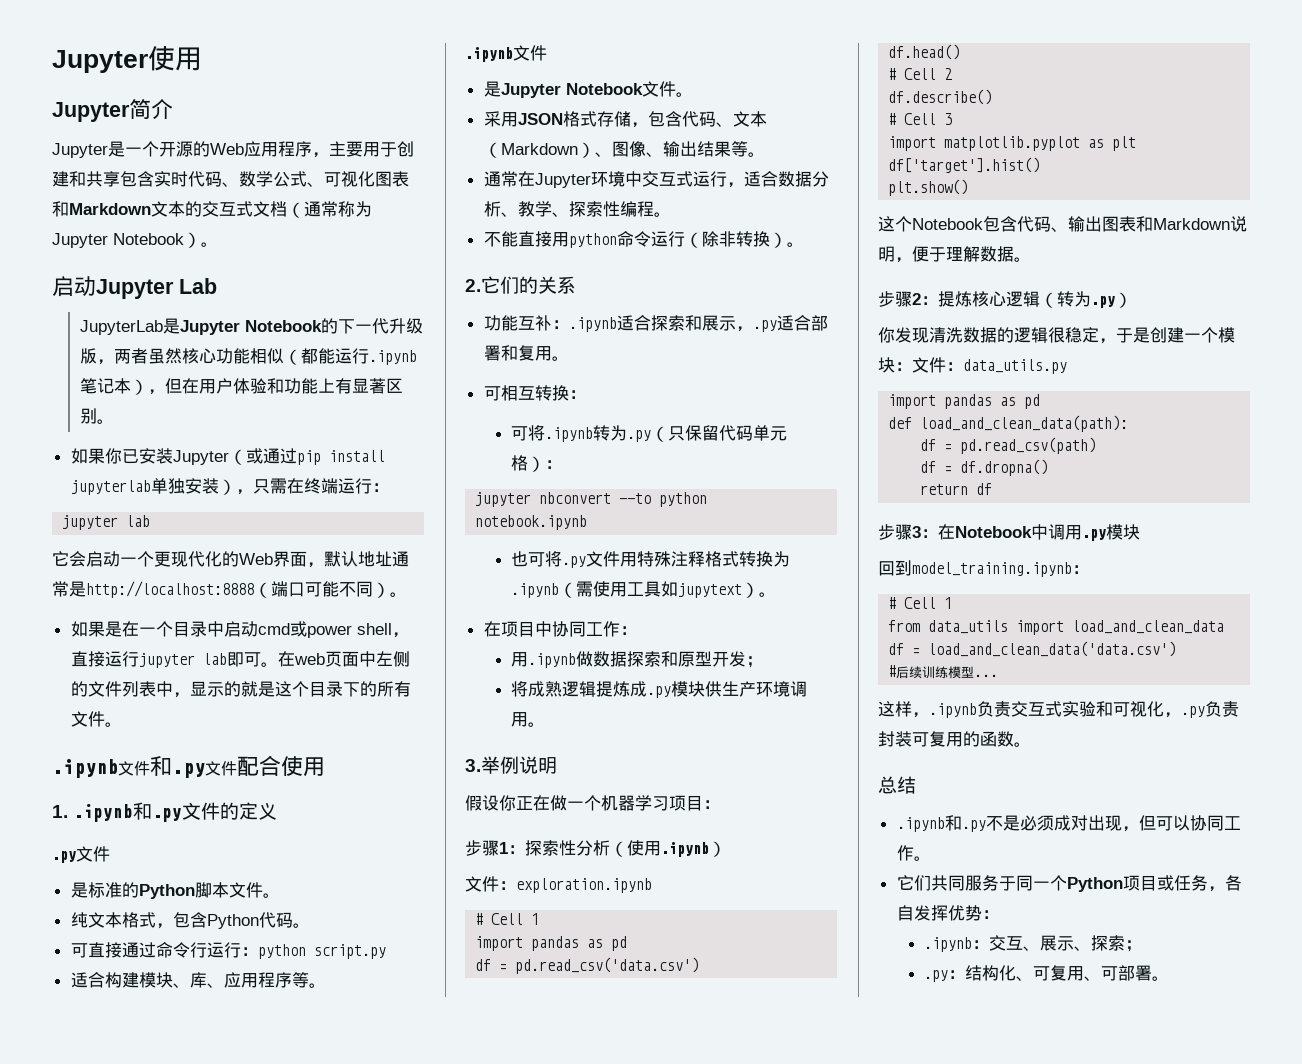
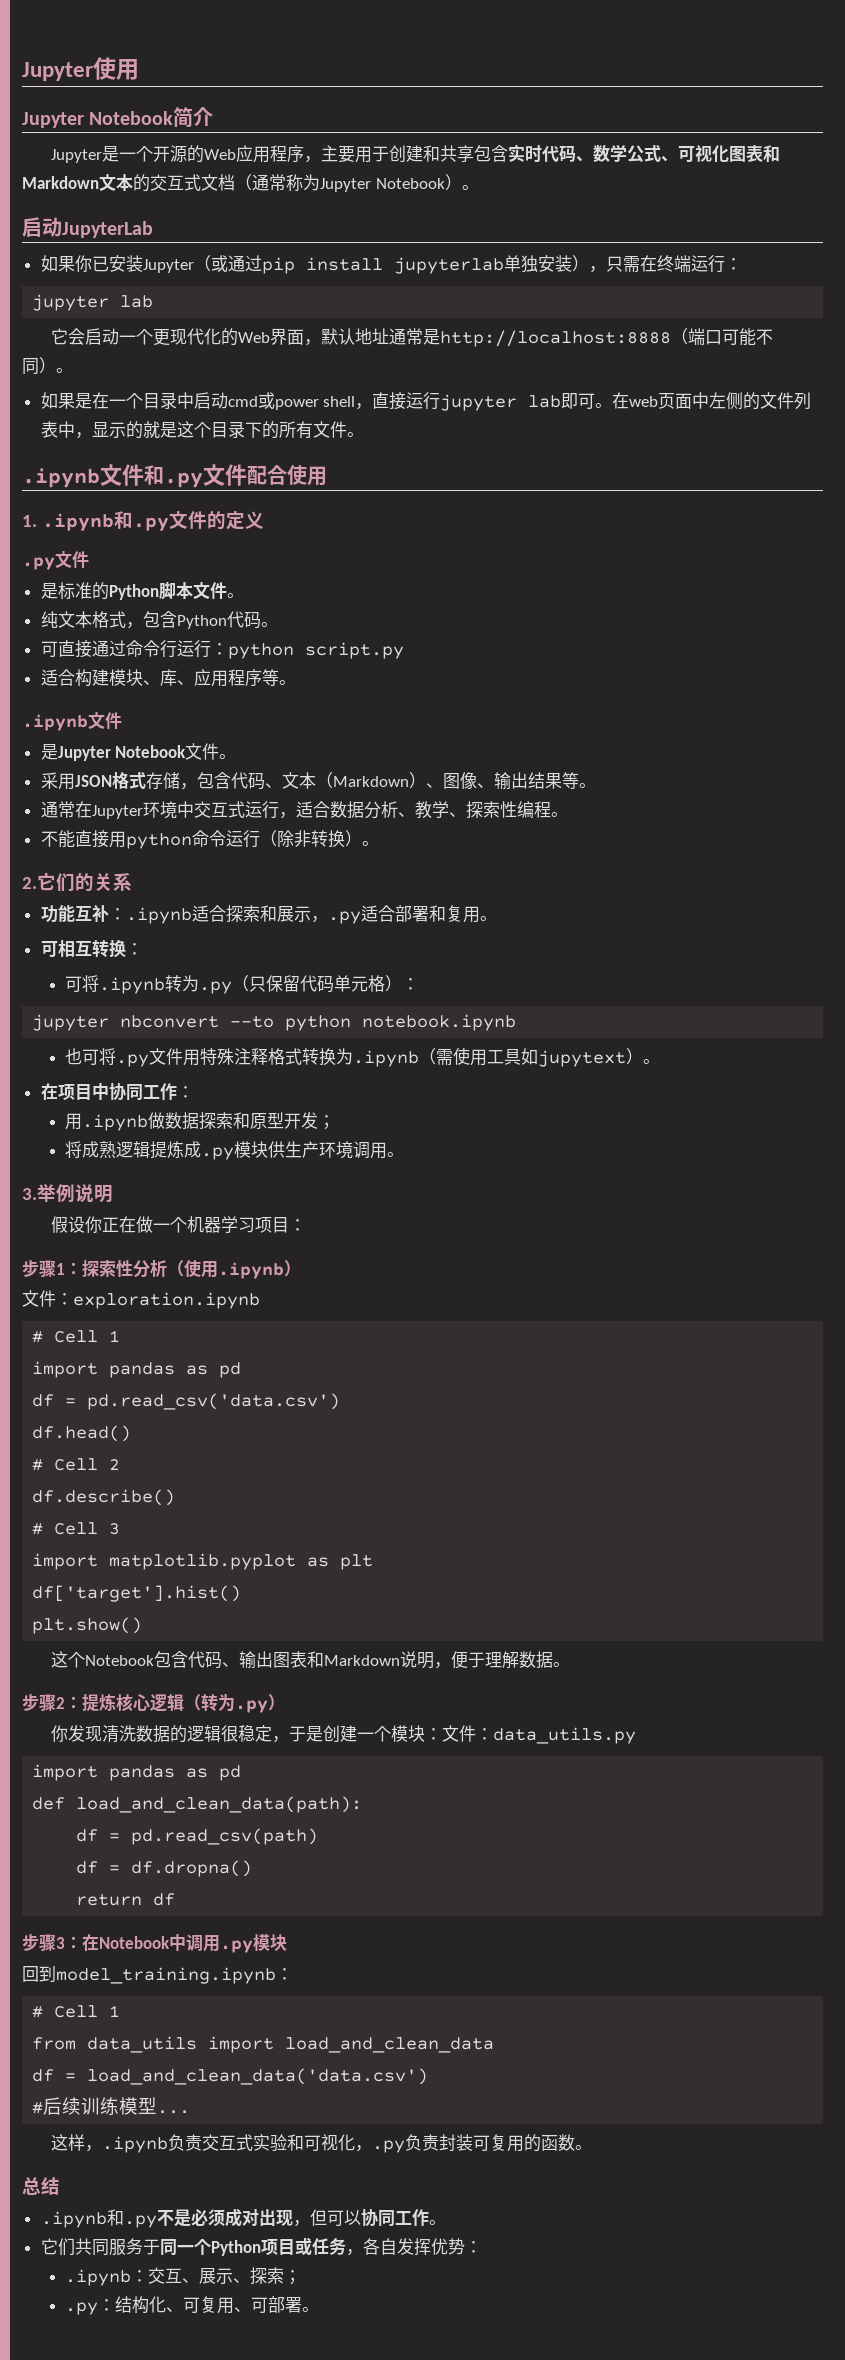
- Jupyter简介
+ Jupyter Notebook简介
- 启动Jupyter Lab
- JupyterLab是Jupyter Notebook的下一代升级版，两者虽然核心功能相似（都能运行.ipynb笔记本），但在用户体验和功能上有显著区别。
+ 启动JupyterLab

